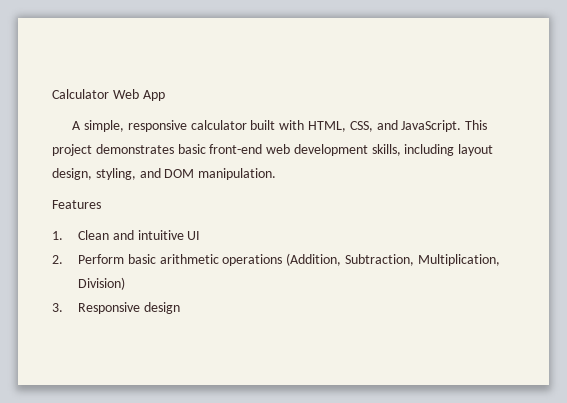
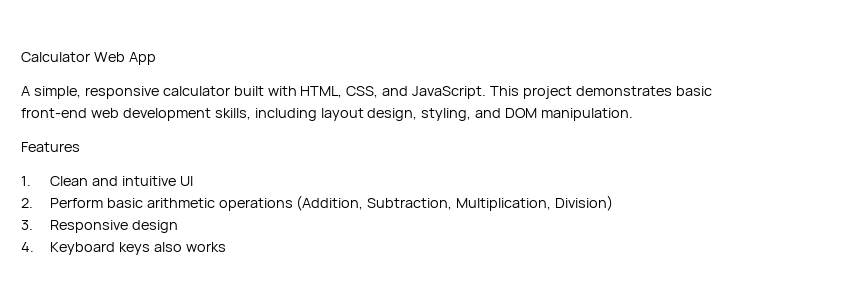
+ 4. Keyboard keys also works

